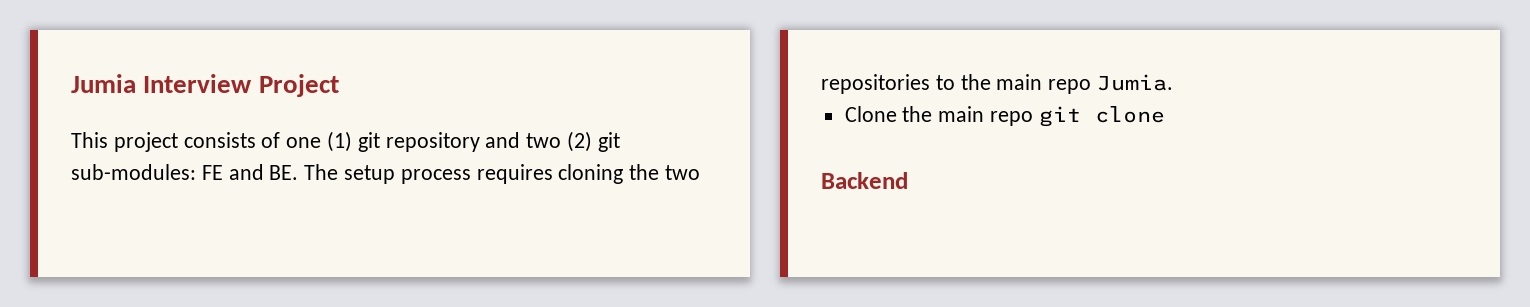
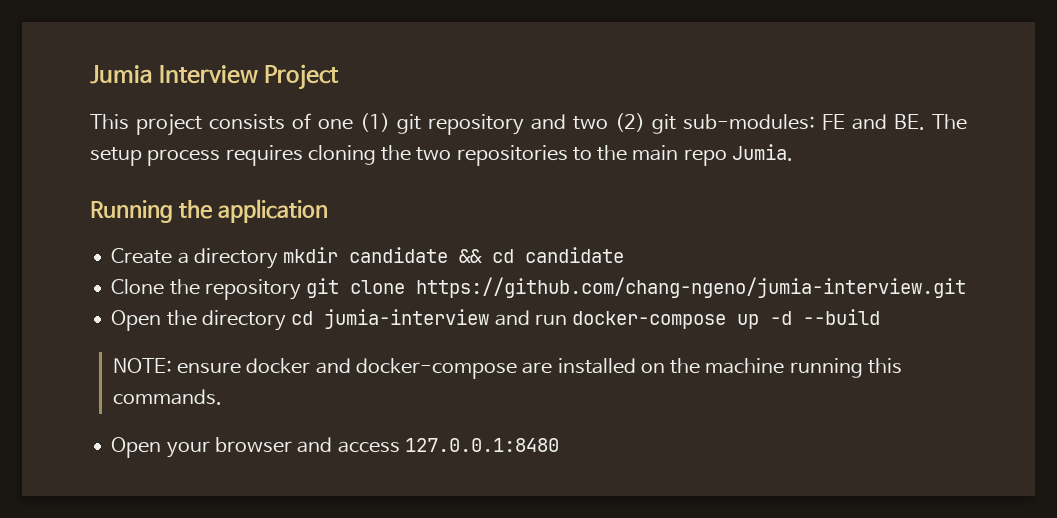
+ Running the application
+ Create a directory mkdir candidate && cd candidate
- Clone the main repo git clone
- Backend
+ Clone the repository git clone https://github.com/chang-ngeno/jumia-interview.git
+ Open the directory cd jumia-interview and run docker-compose up -d --build
+ NOTE: ensure docker and docker-compose are installed on the machine running this commands.
+ Open your browser and access 127.0.0.1:8480

